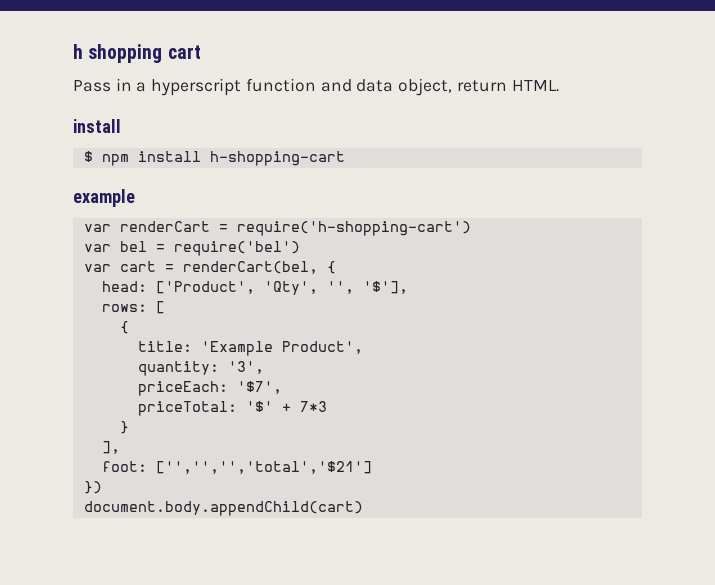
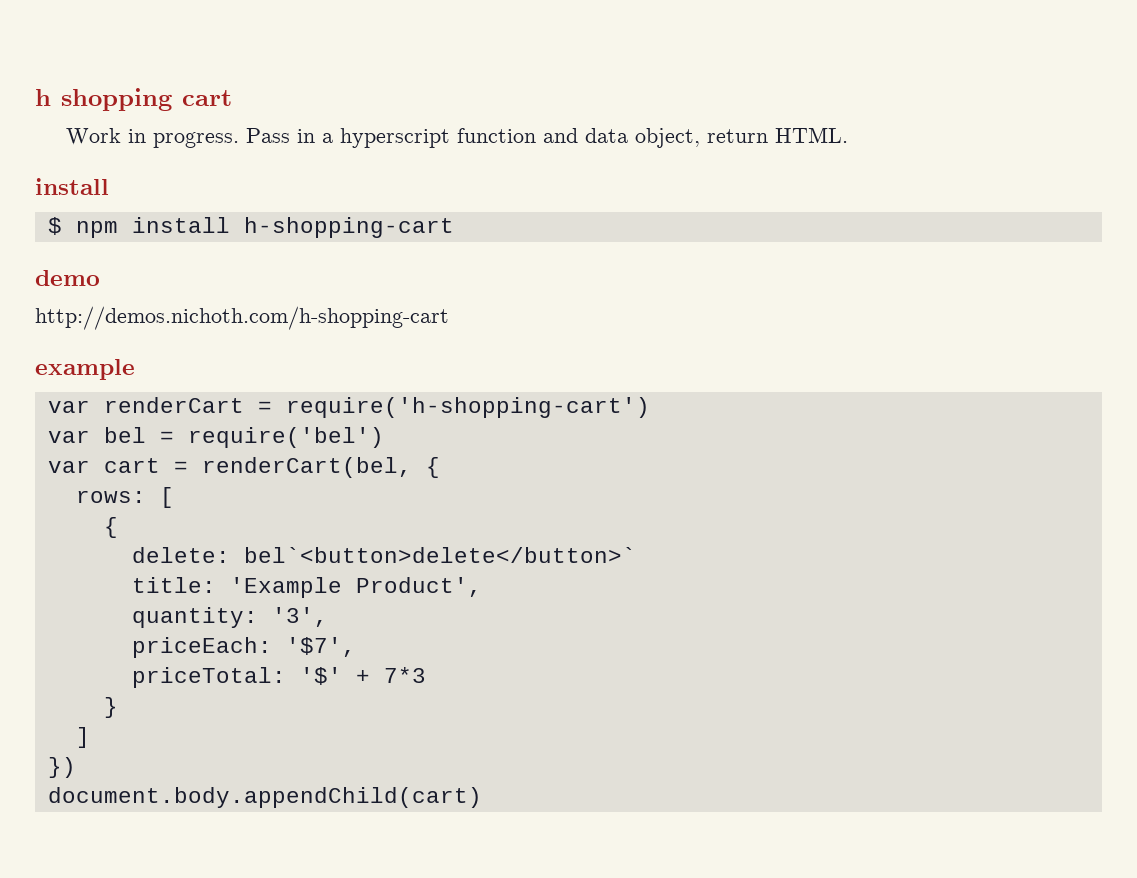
+ Work in progress.
+ demo
+ http://demos.nichoth.com/h-shopping-cart
- head: ['Product', 'Qty', '', '$'],
+ delete: bel`<button>delete</button>`
- ],
- foot: ['','','','total','$21']
+ ]

